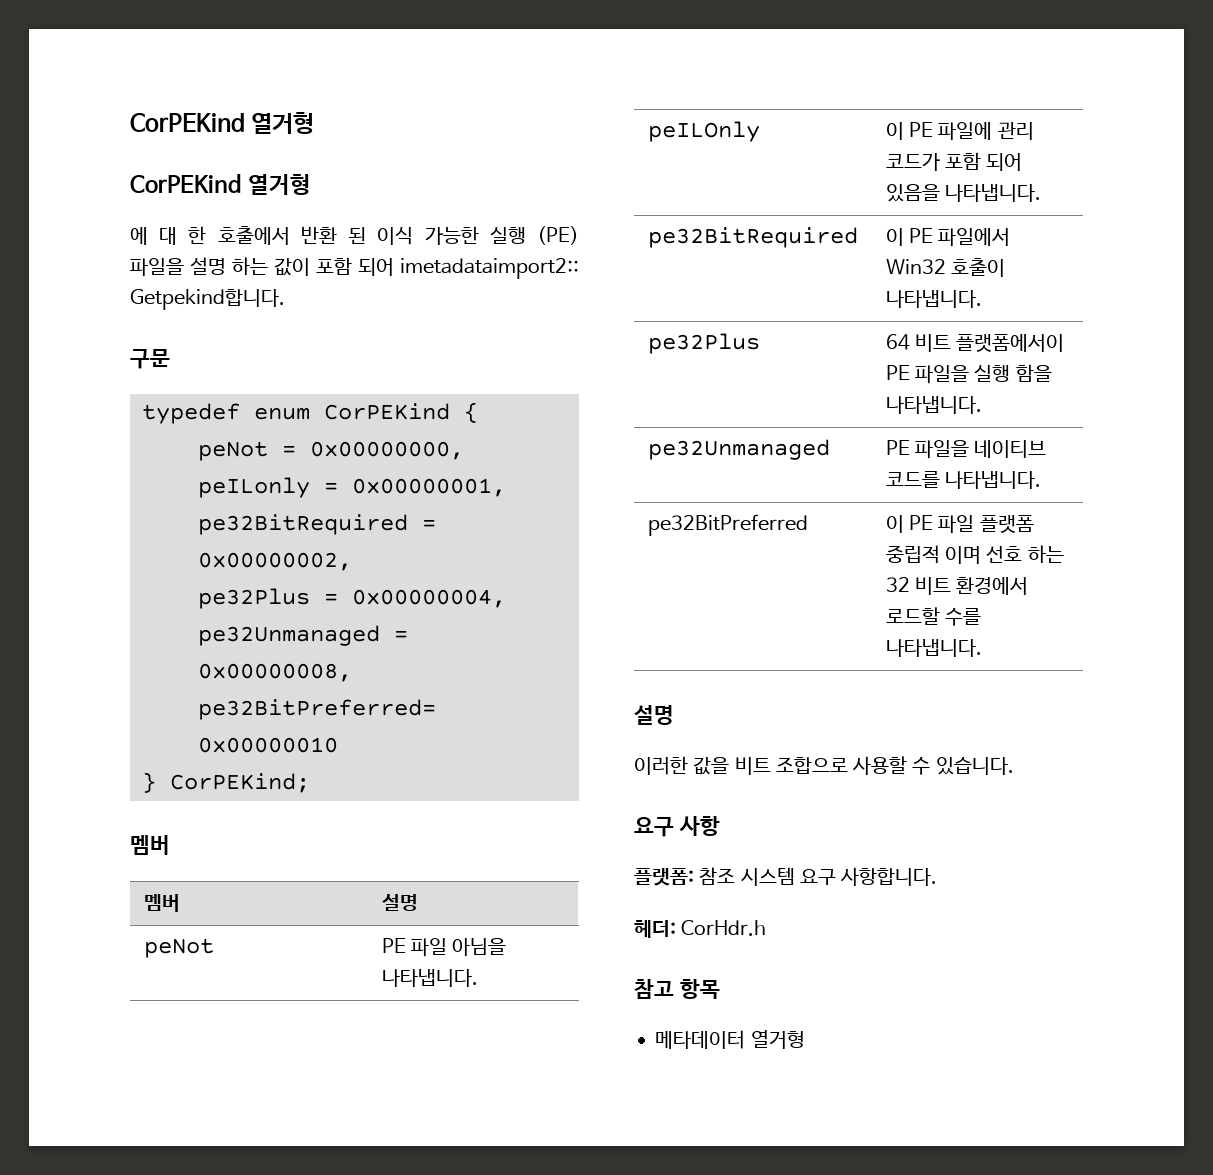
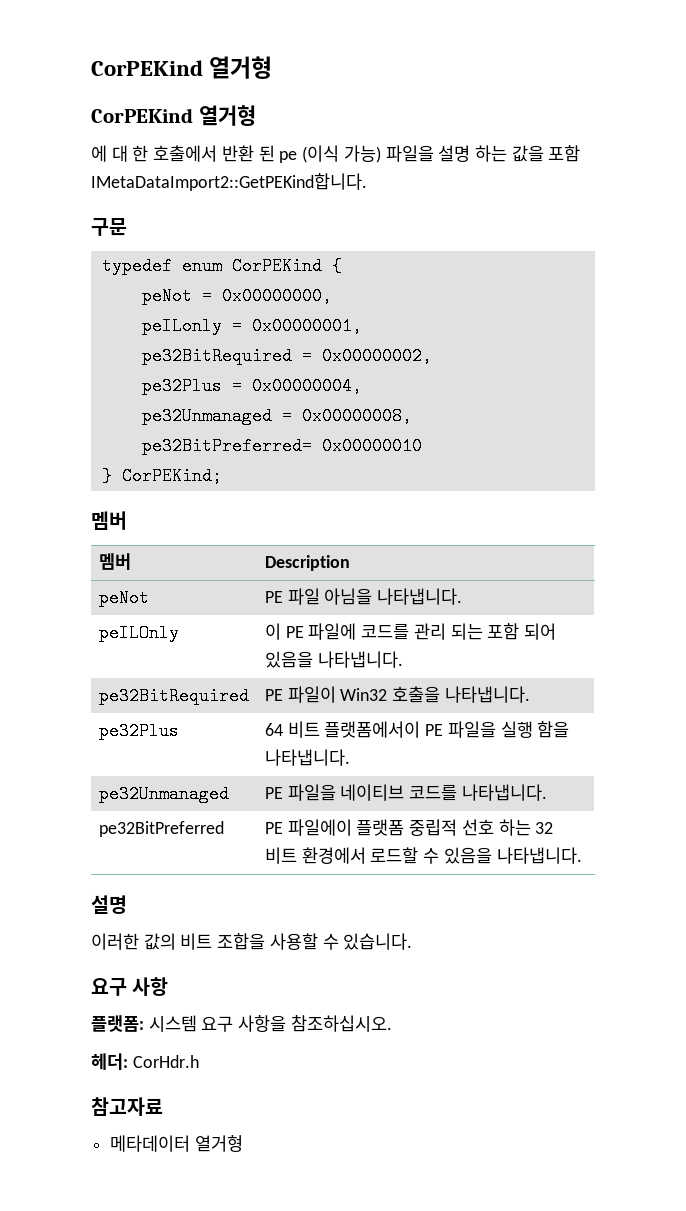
- 에 대 한 호출에서 반환 된 이식 가능한 실행 (PE) 파일을 설명 하는 값이 포함 되어 imetadataimport2:: Getpekind합니다.
+ 에 대 한 호출에서 반환 된 pe (이식 가능) 파일을 설명 하는 값을 포함 IMetaDataImport2::GetPEKind합니다.
- 멤버 | 설명
+ 멤버 | Description
- peILOnly | 이 PE 파일에 관리 코드가 포함 되어 있음을 나타냅니다.
+ peILOnly | 이 PE 파일에 코드를 관리 되는 포함 되어 있음을 나타냅니다.
- pe32BitRequired | 이 PE 파일에서 Win32 호출이 나타냅니다.
+ pe32BitRequired | PE 파일이 Win32 호출을 나타냅니다.
- pe32BitPreferred | 이 PE 파일 플랫폼 중립적 이며 선호 하는 32 비트 환경에서 로드할 수를 나타냅니다.
+ pe32BitPreferred | PE 파일에이 플랫폼 중립적 선호 하는 32 비트 환경에서 로드할 수 있음을 나타냅니다.
- 이러한 값을 비트 조합으로 사용할 수 있습니다.
+ 이러한 값의 비트 조합을 사용할 수 있습니다.
- 플랫폼: 참조 시스템 요구 사항합니다.
+ 플랫폼: 시스템 요구 사항을 참조하십시오.
- 참고 항목
+ 참고자료

